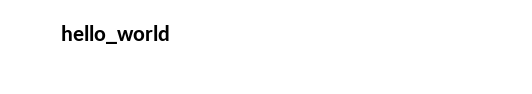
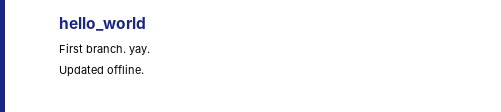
+ First branch. yay.
+ Updated offline.

